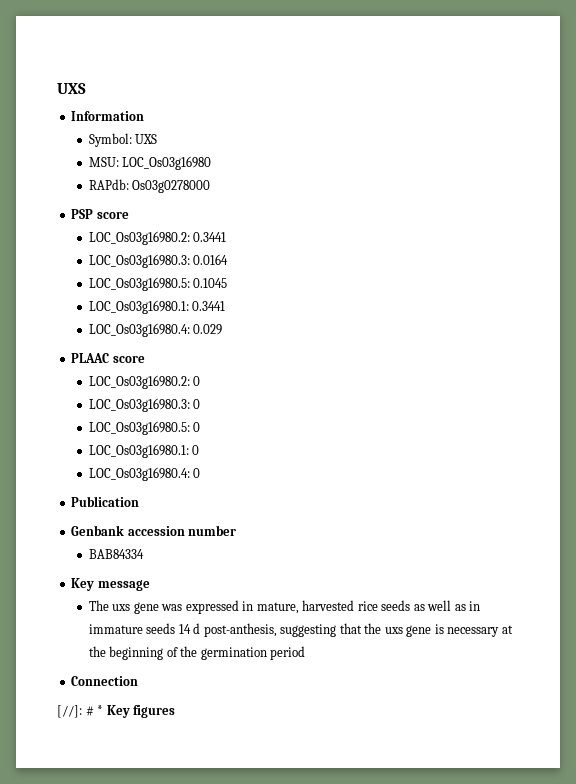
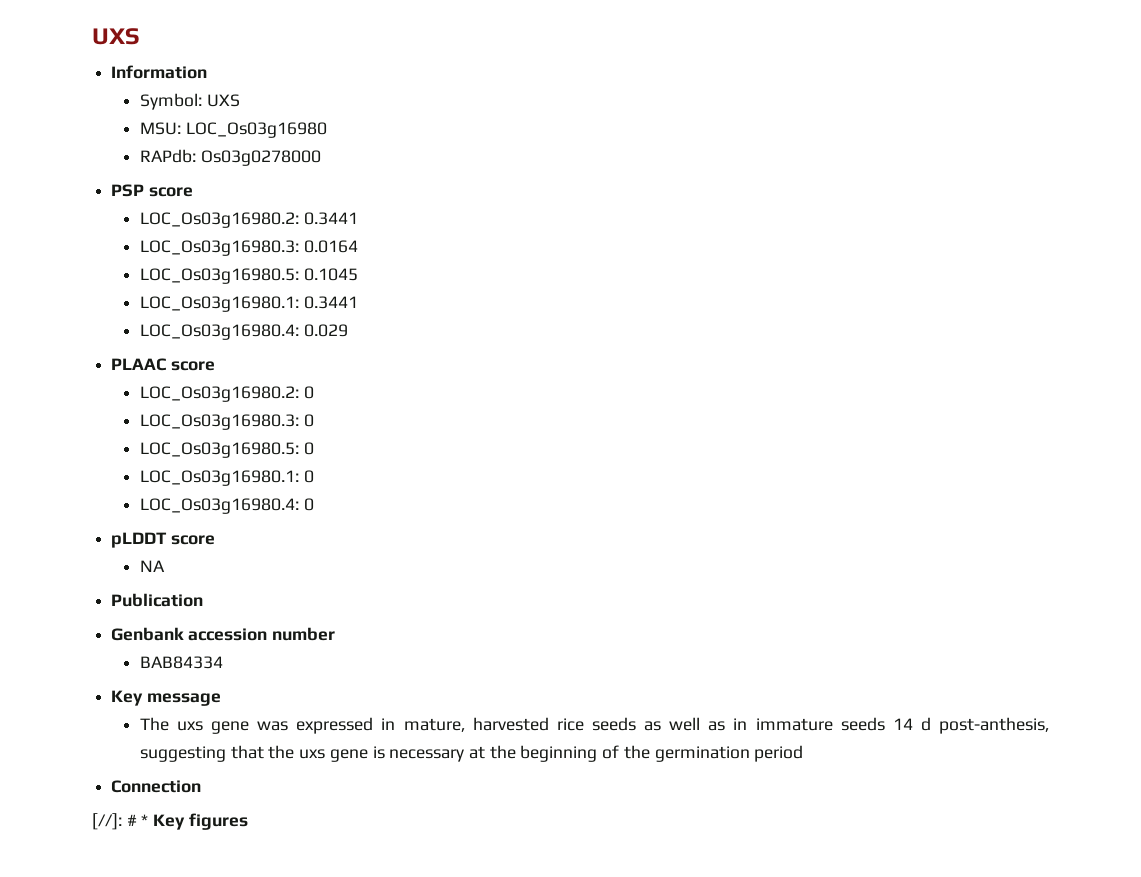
+ pLDDT score
+ NA

